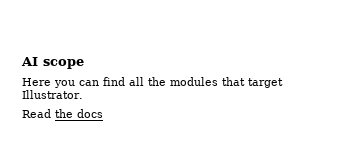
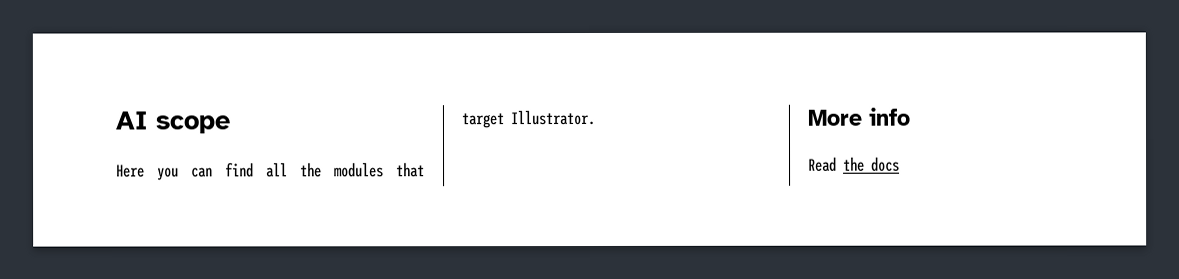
+ More info

